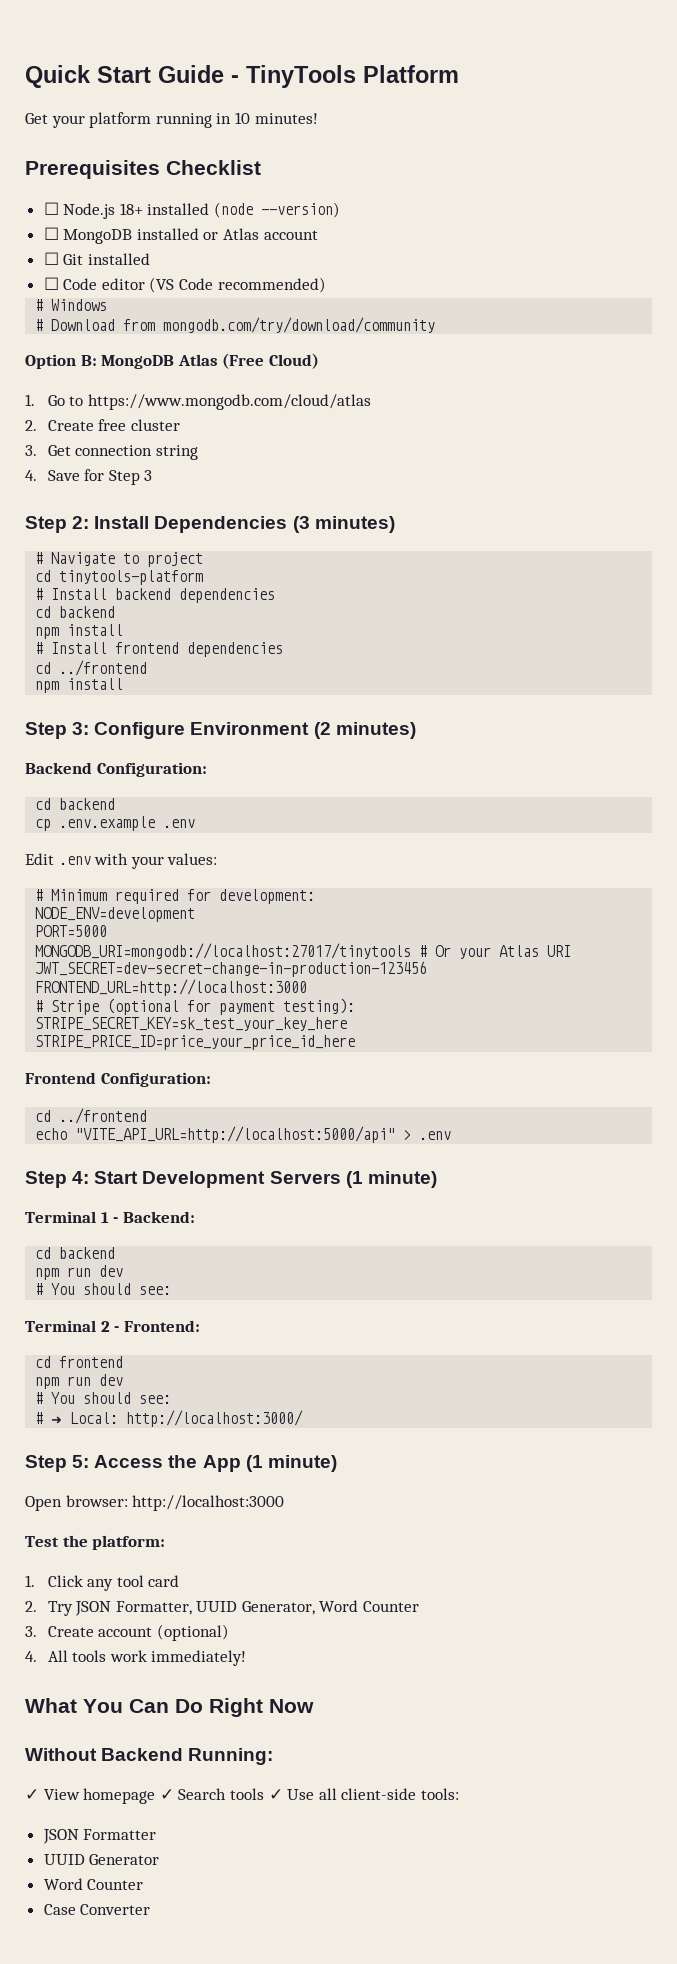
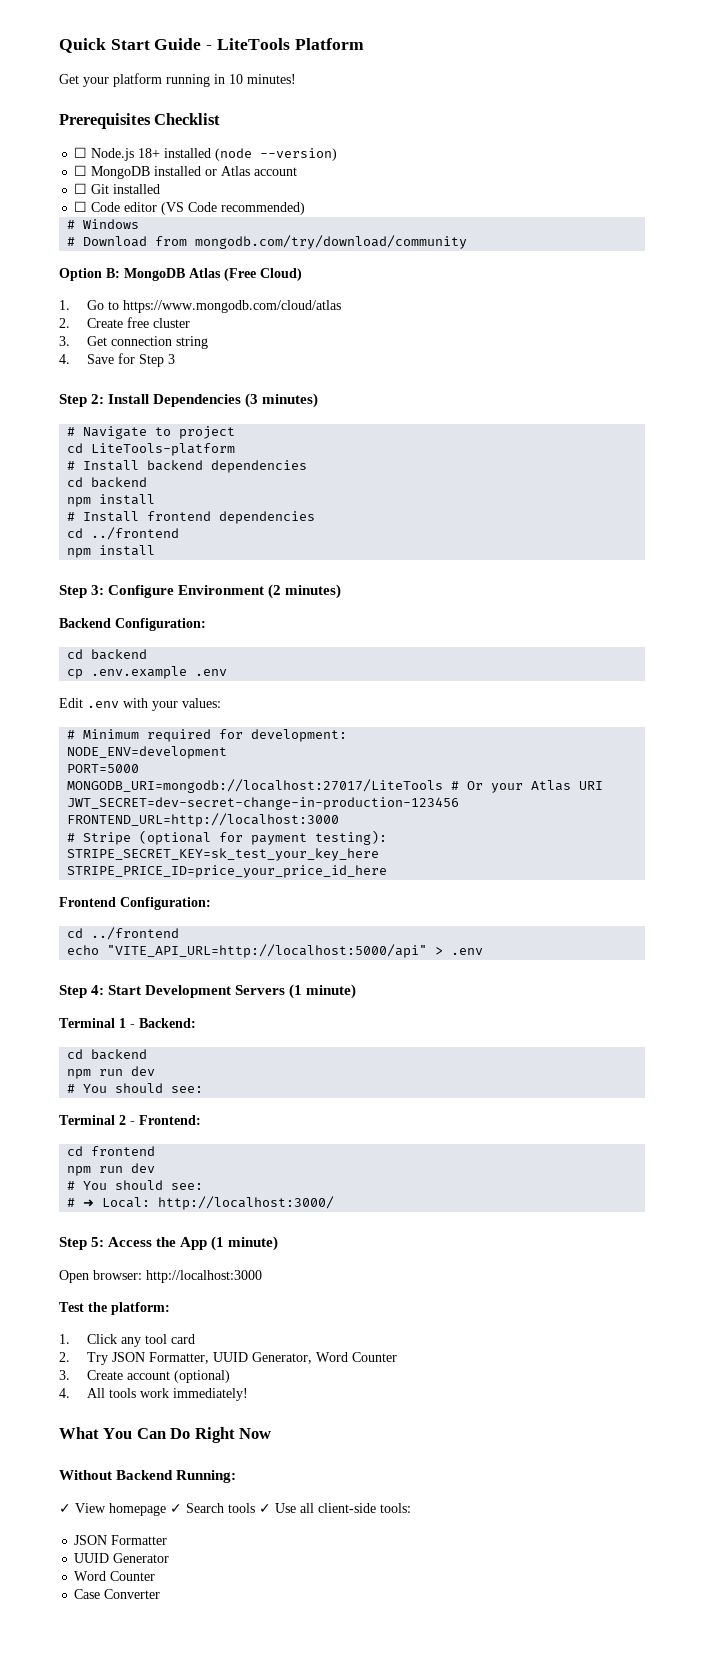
- Quick Start Guide - TinyTools Platform
+ Quick Start Guide - LiteTools Platform
- cd tinytools-platform
+ cd LiteTools-platform
- MONGODB_URI=mongodb://localhost:27017/tinytools # Or your Atlas URI
+ MONGODB_URI=mongodb://localhost:27017/LiteTools # Or your Atlas URI

